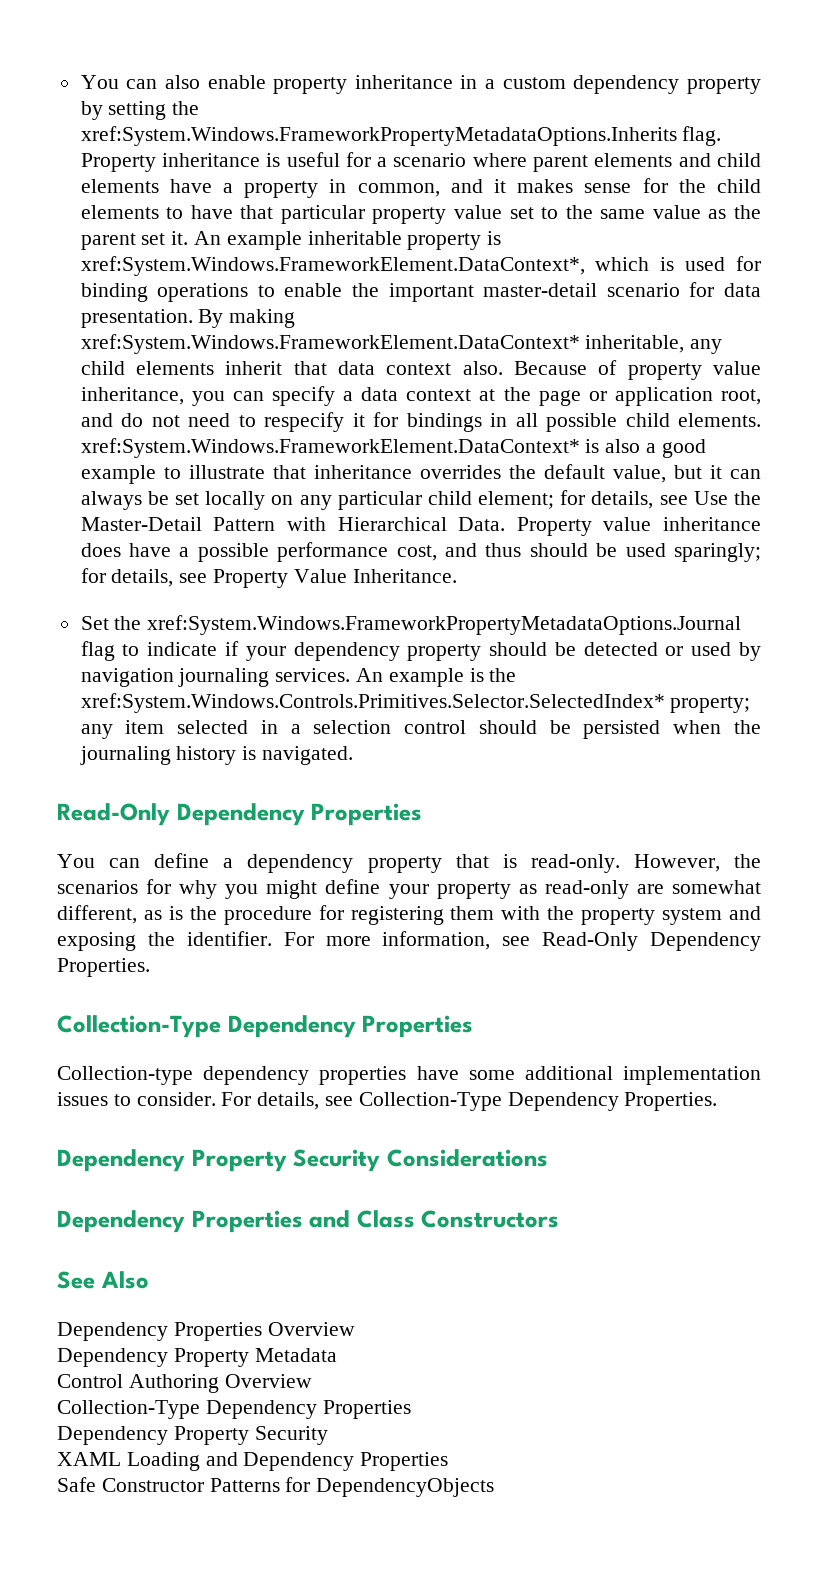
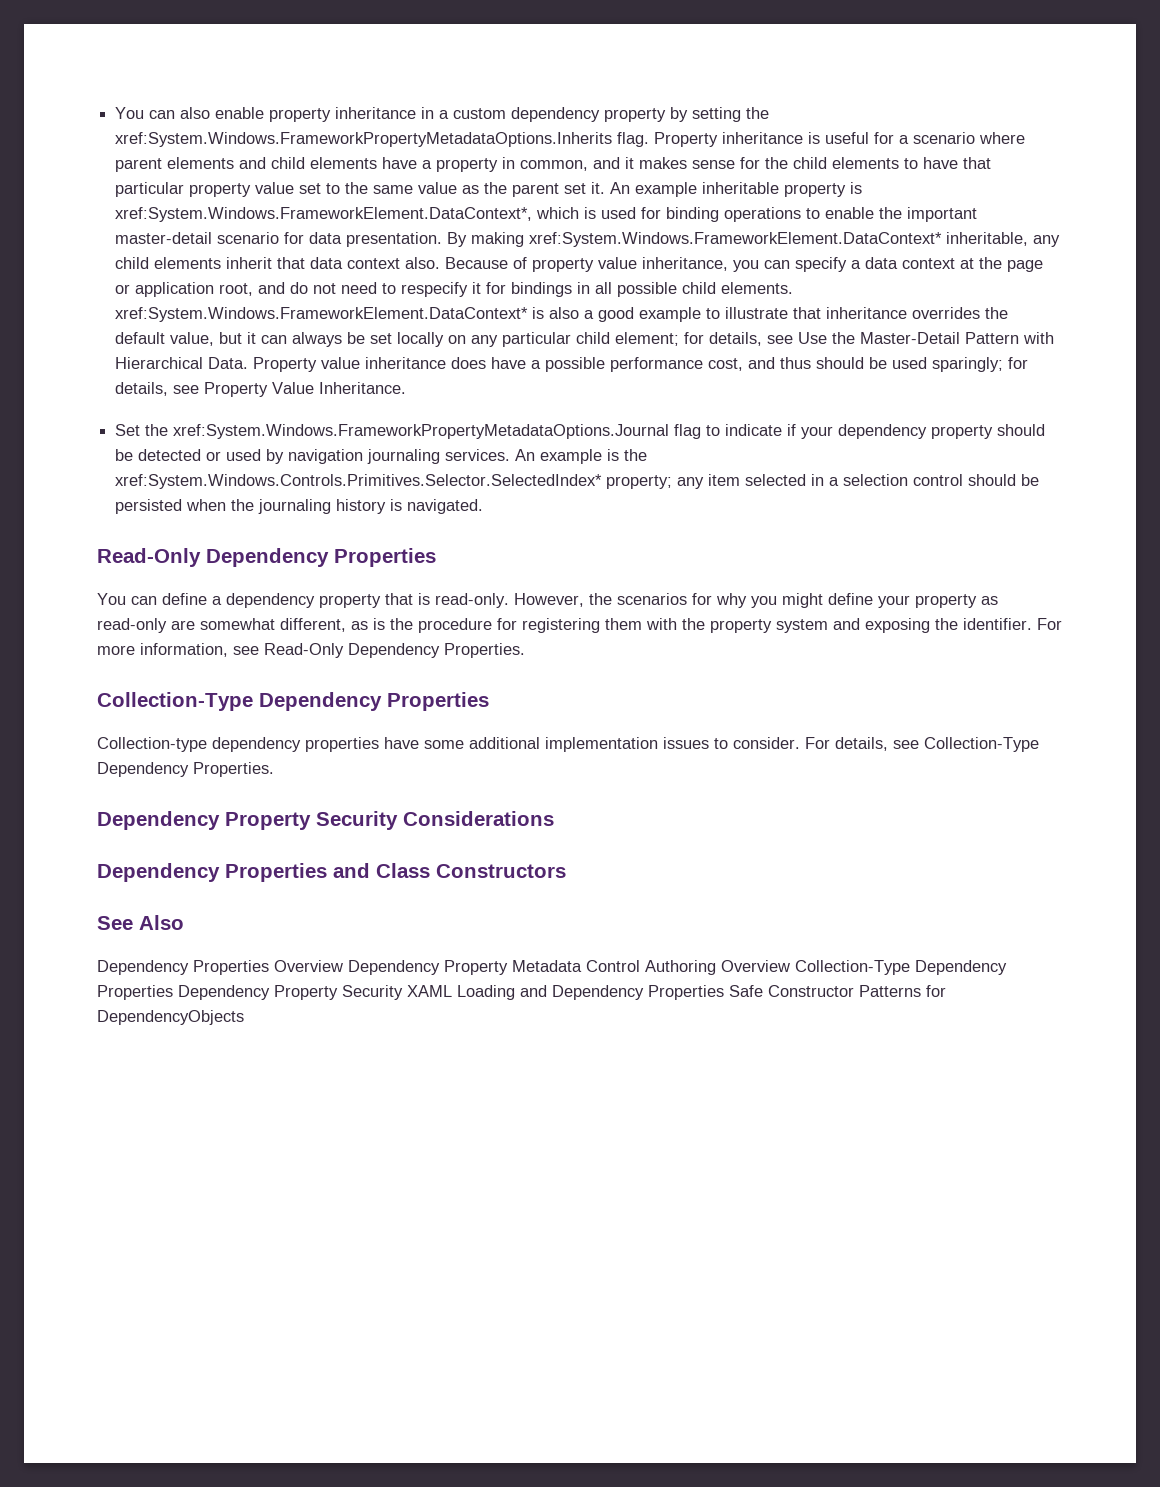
- Dependency Properties Overview
- Dependency Property Metadata
- Control Authoring Overview
- Collection-Type Dependency Properties
- Dependency Property Security
- XAML Loading and Dependency Properties
- Safe Constructor Patterns for DependencyObjects
+ Dependency Properties Overview Dependency Property Metadata Control Authoring Overview Collection-Type Dependency Properties Dependency Property Security XAML Loading and Dependency Properties Safe Constructor Patterns for DependencyObjects

